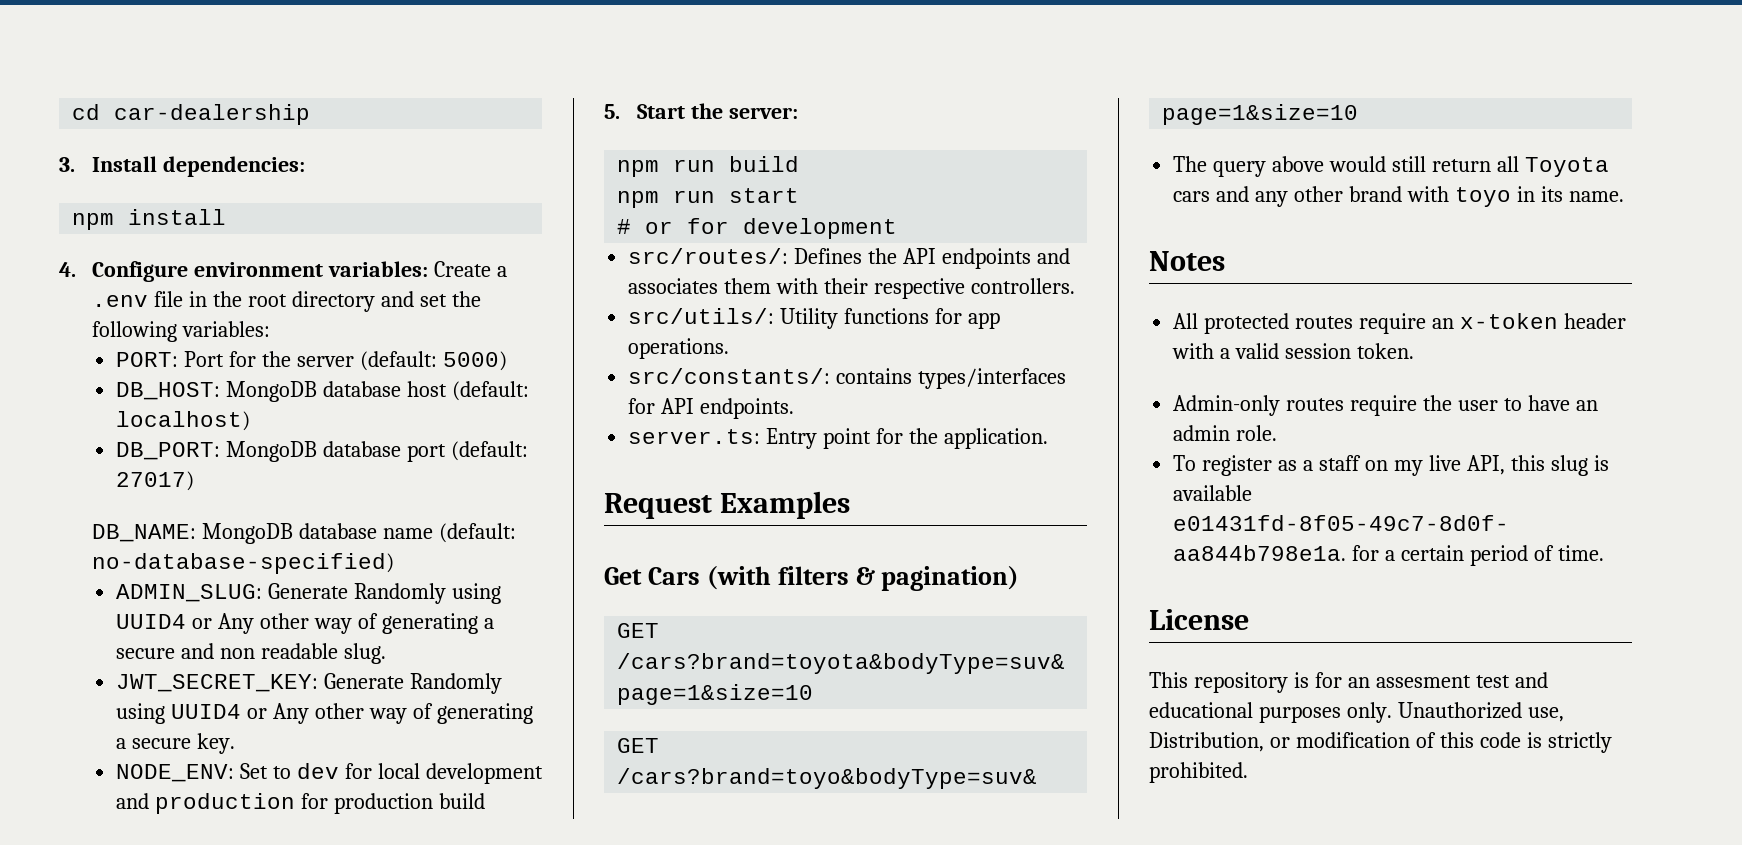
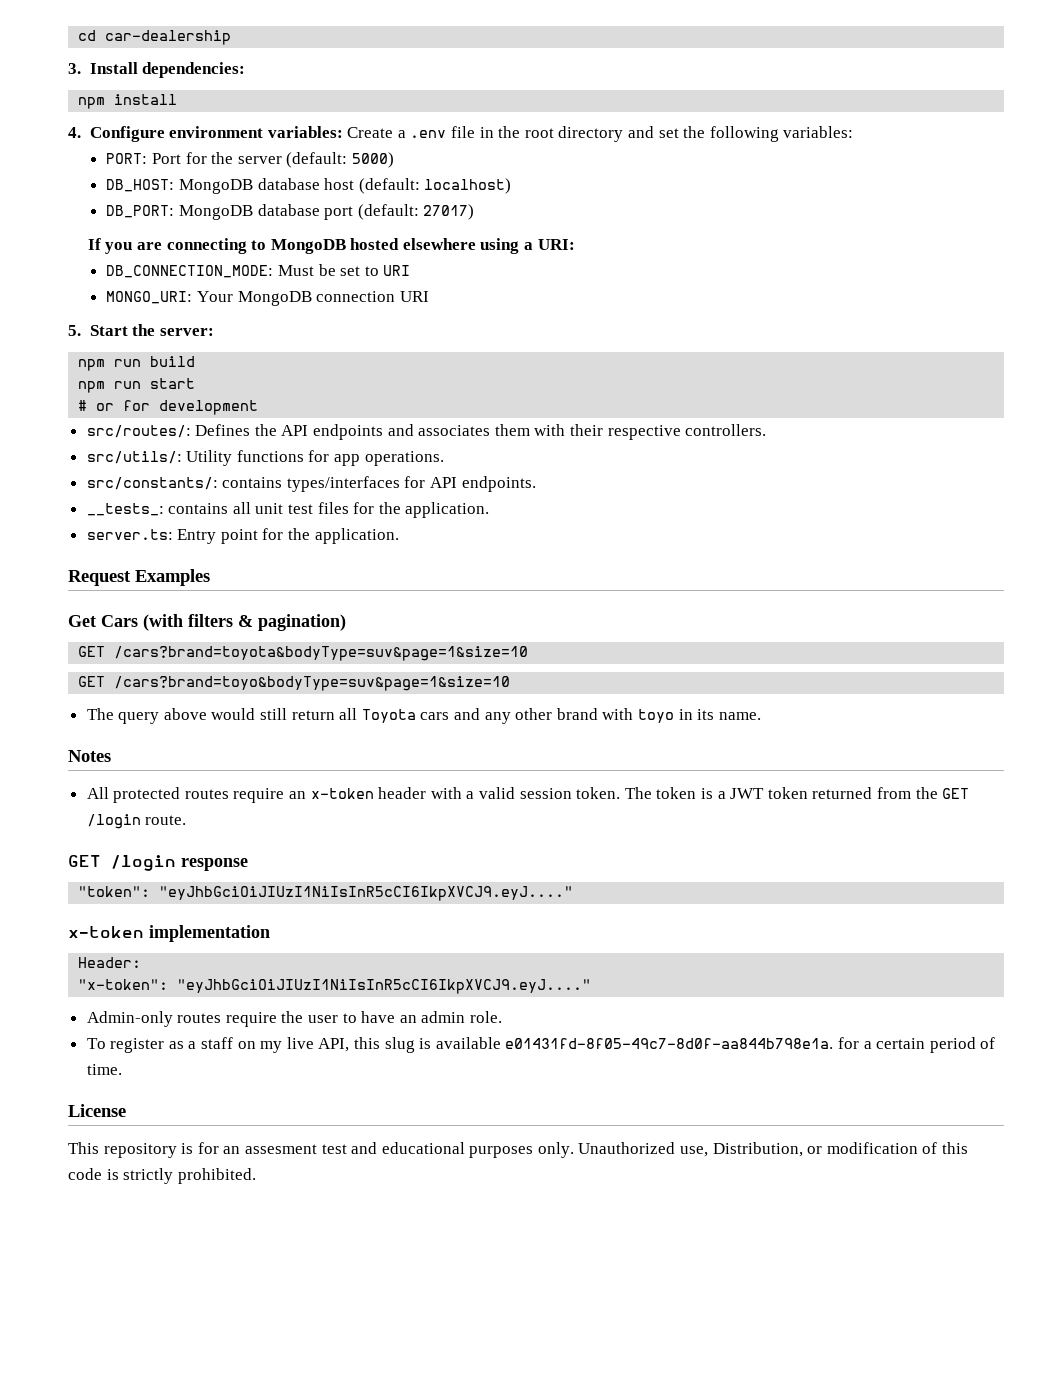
- DB_NAME: MongoDB database name (default: no-database-specified)
- ADMIN_SLUG: Generate Randomly using UUID4 or Any other way of generating a secure and non readable slug.
- JWT_SECRET_KEY: Generate Randomly using UUID4 or Any other way of generating a secure key.
- NODE_ENV: Set to dev for local development and production for production build
+ If you are connecting to MongoDB hosted elsewhere using a URI:
+ DB_CONNECTION_MODE: Must be set to URI
+ MONGO_URI: Your MongoDB connection URI
+ __tests_: contains all unit test files for the application.
+ The token is a JWT token returned from the GET /login route.
+ GET /login response
+ "token": "eyJhbGciOiJIUzI1NiIsInR5cCI6IkpXVCJ9.eyJ...."
+ x-token implementation
+ Header:
+ "x-token": "eyJhbGciOiJIUzI1NiIsInR5cCI6IkpXVCJ9.eyJ...."

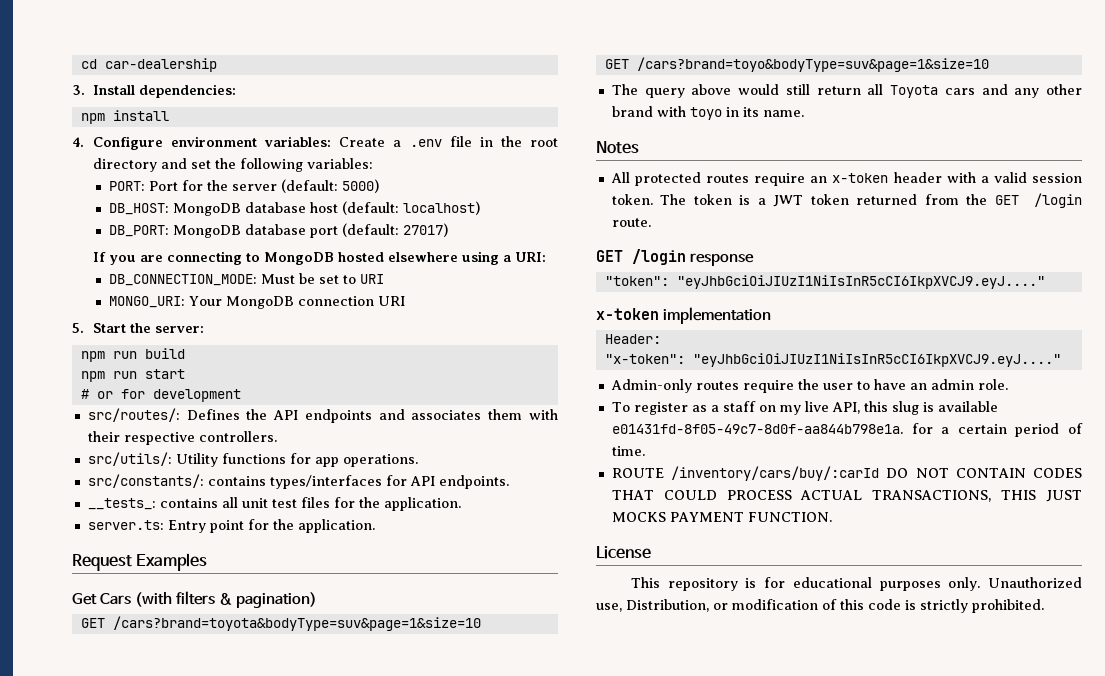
+ ROUTE /inventory/cars/buy/:carId DO NOT CONTAIN CODES THAT COULD PROCESS ACTUAL TRANSACTIONS, THIS JUST MOCKS PAYMENT FUNCTION.
- This repository is for an assesment test and educational purposes only.
+ This repository is for educational purposes only.

